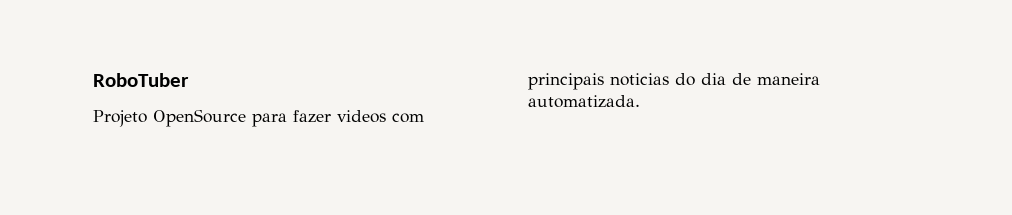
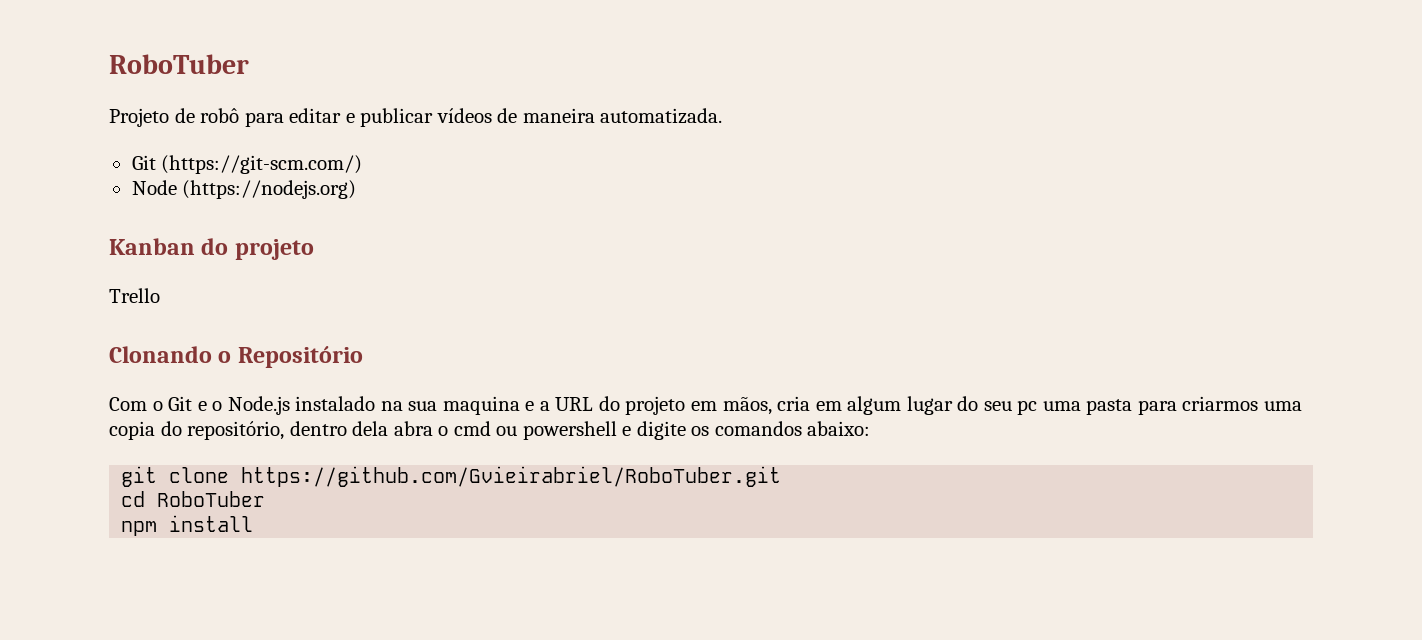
- Projeto OpenSource para fazer videos com principais noticias do dia de maneira automatizada.
+ Projeto de robô para editar e publicar vídeos de maneira automatizada.
+ Git (https://git-scm.com/)
+ Node (https://nodejs.org)
+ Kanban do projeto
+ Trello
+ Clonando o Repositório
+ Com o Git e o Node.js instalado na sua maquina e a URL do projeto em mãos, cria em algum lugar do seu pc uma pasta para criarmos uma copia do repositório, dentro dela abra o cmd ou powershell e digite os comandos abaixo:
+ git clone https://github.com/Gvieirabriel/RoboTuber.git
+ cd RoboTuber
+ npm install

